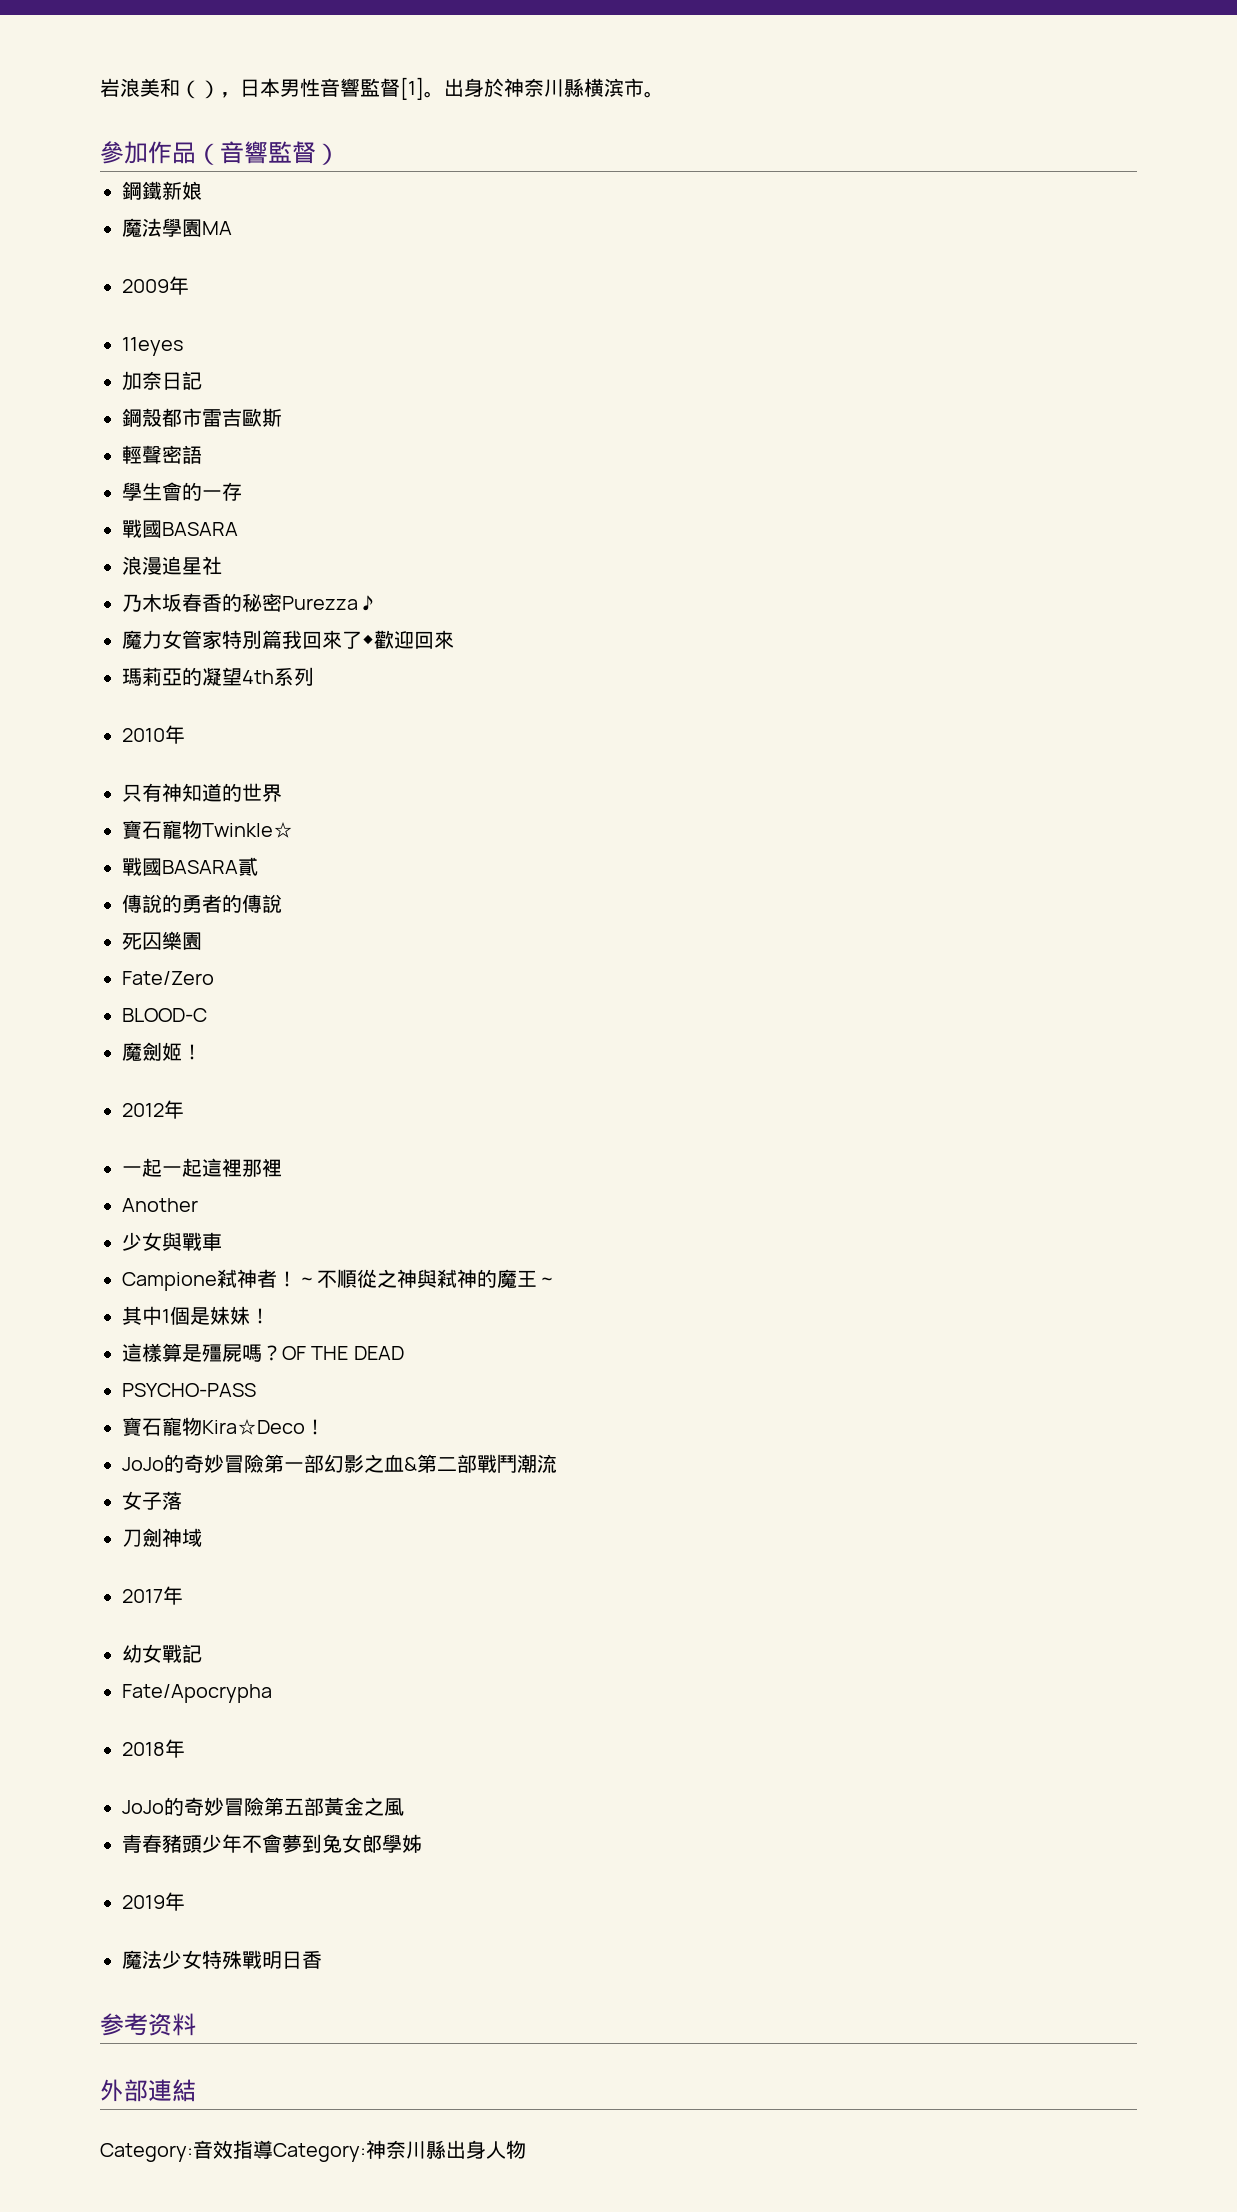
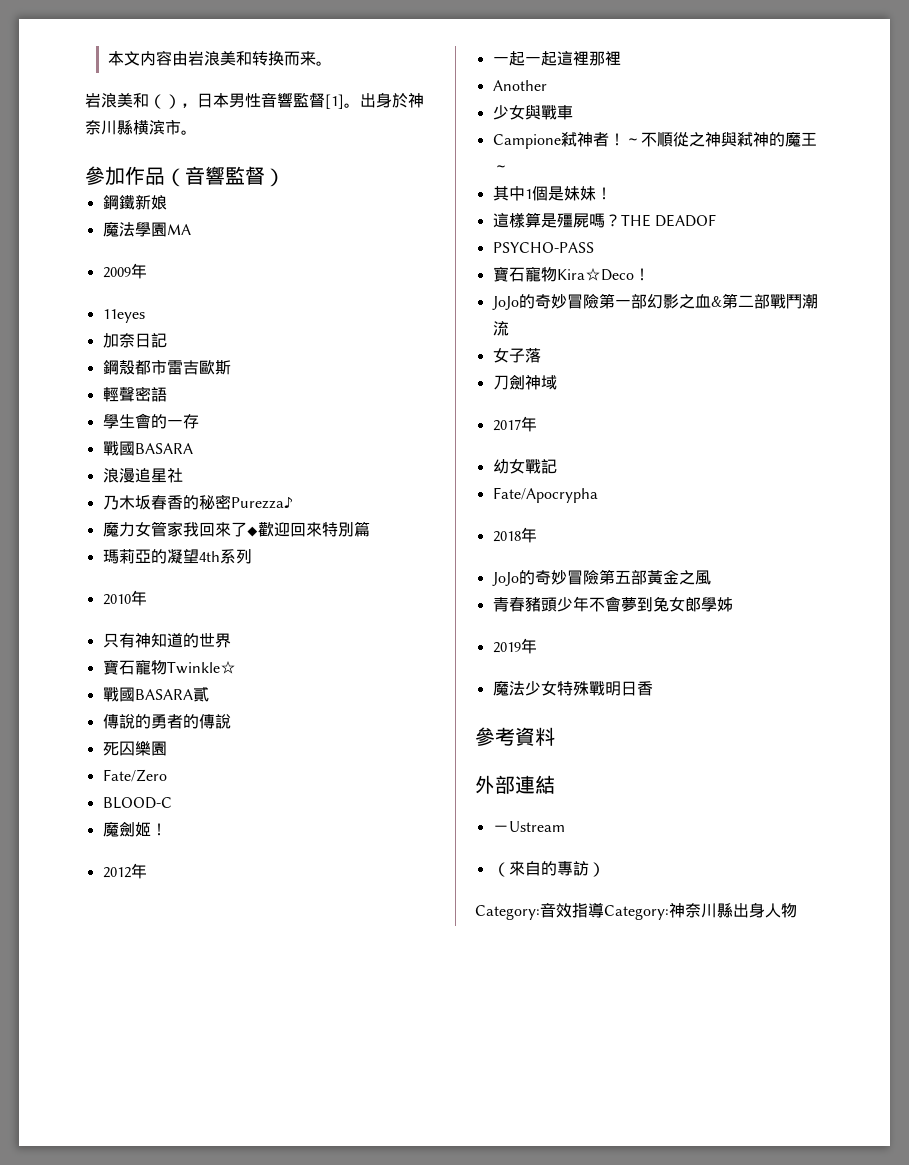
+ 本文内容由岩浪美和转换而来。
- 魔力女管家特別篇我回來了◆歡迎回來
+ 魔力女管家我回來了◆歡迎回來特別篇
- OF THE DEAD
+ THE DEADOF
- 参考资料
+ 參考資料
+ －Ustream
+ （來自的專訪）

